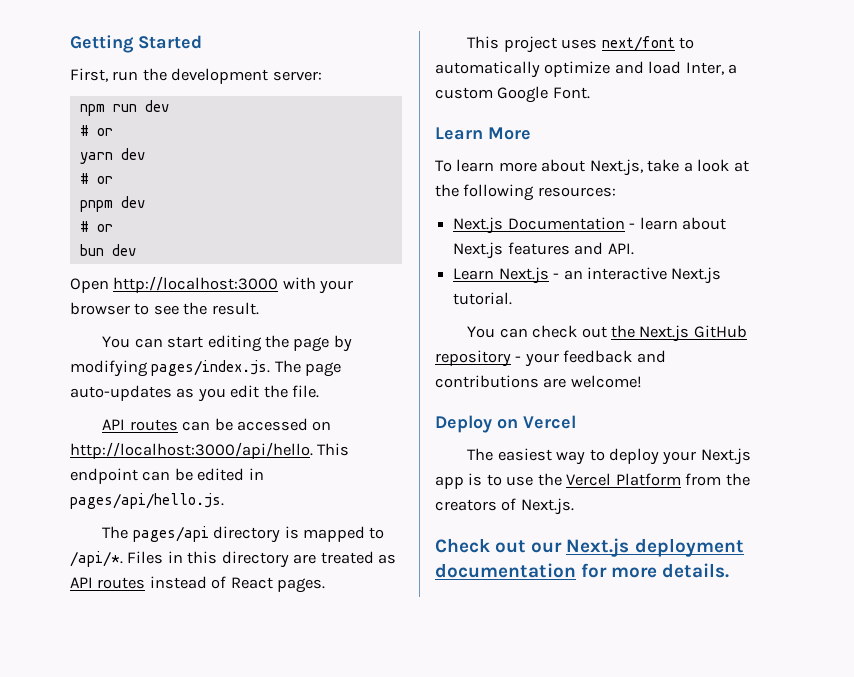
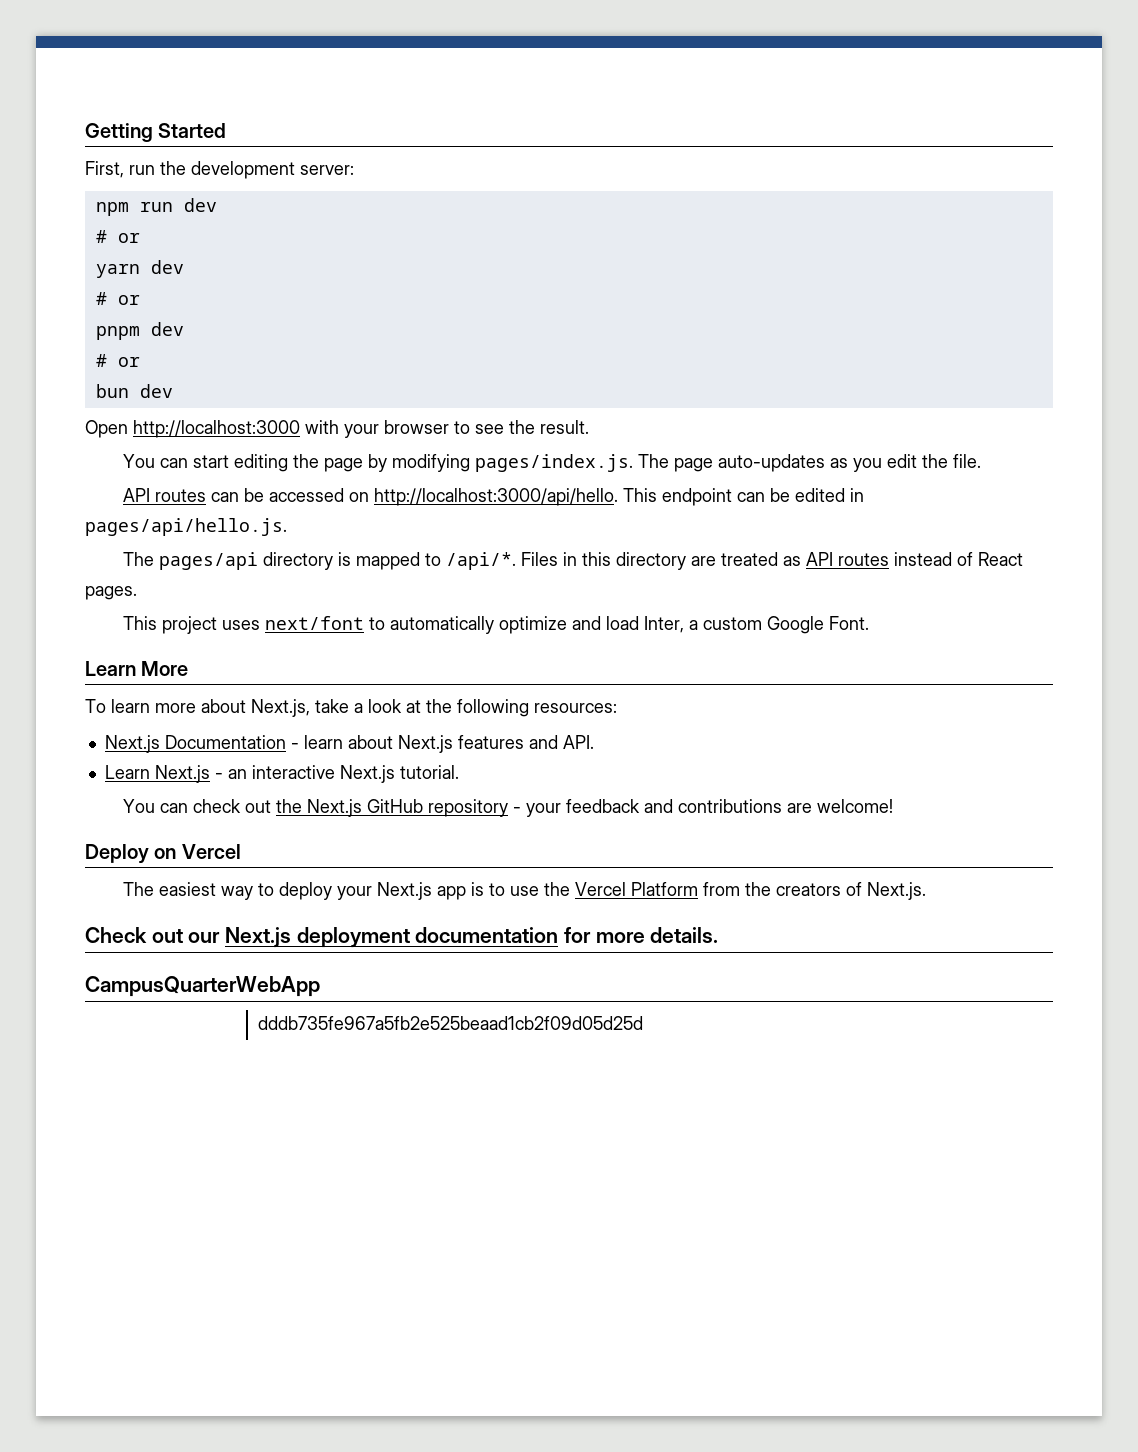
+ CampusQuarterWebApp
+ dddb735fe967a5fb2e525beaad1cb2f09d05d25d

